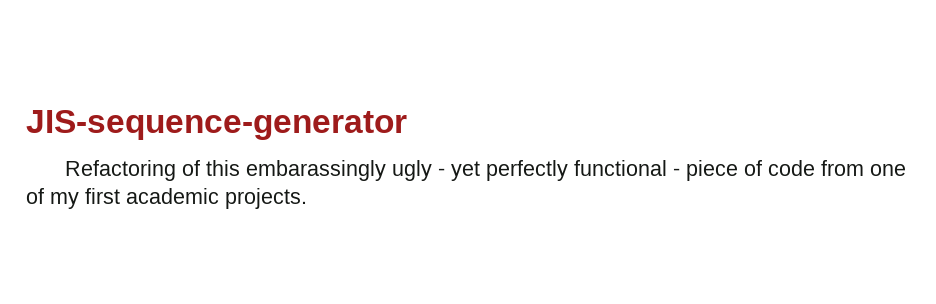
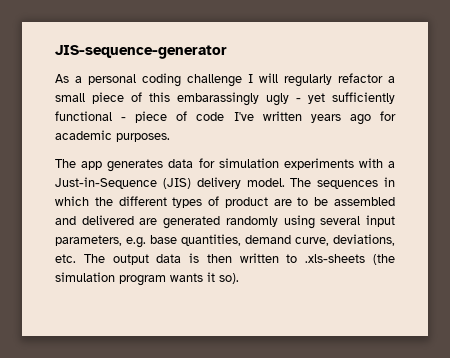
- Refactoring of this embarassingly ugly - yet perfectly functional - piece of code from one of my first academic projects.
+ As a personal coding challenge I will regularly refactor a small piece of this embarassingly ugly - yet sufficiently functional - piece of code I've written years ago for academic purposes.
+ The app generates data for simulation experiments with a Just-in-Sequence (JIS) delivery model. The sequences in which the different types of product are to be assembled and delivered are generated randomly using several input parameters, e.g. base quantities, demand curve, deviations, etc. The output data is then written to .xls-sheets (the simulation program wants it so).

